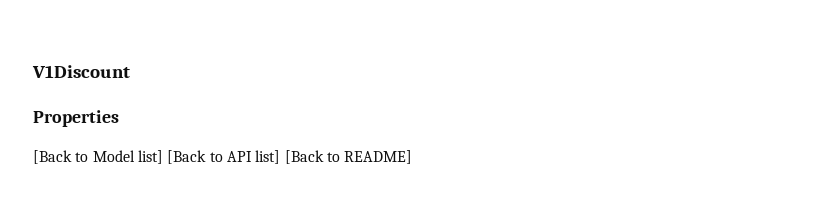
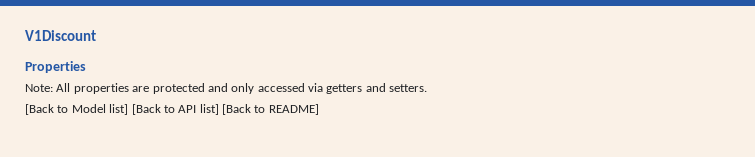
+ Note: All properties are protected and only accessed via getters and setters.

